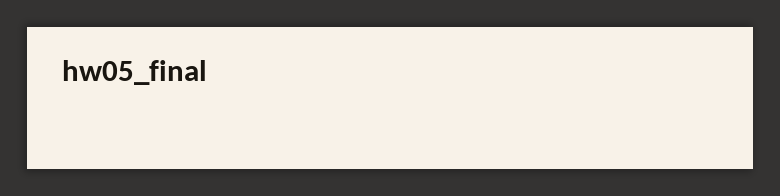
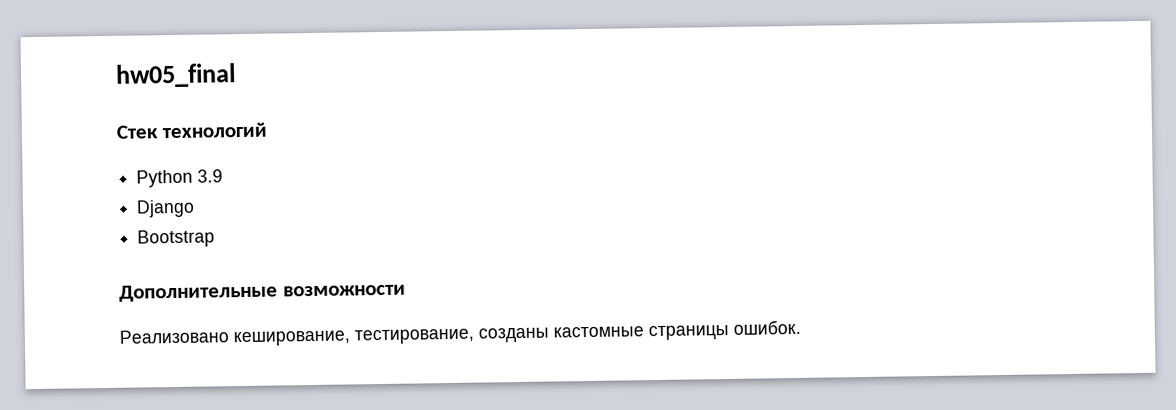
+ Стек технологий
+ Python 3.9
+ Django
+ Bootstrap
+ Дополнительные возможности
+ Реализовано кеширование, тестирование, созданы кастомные страницы ошибок.

